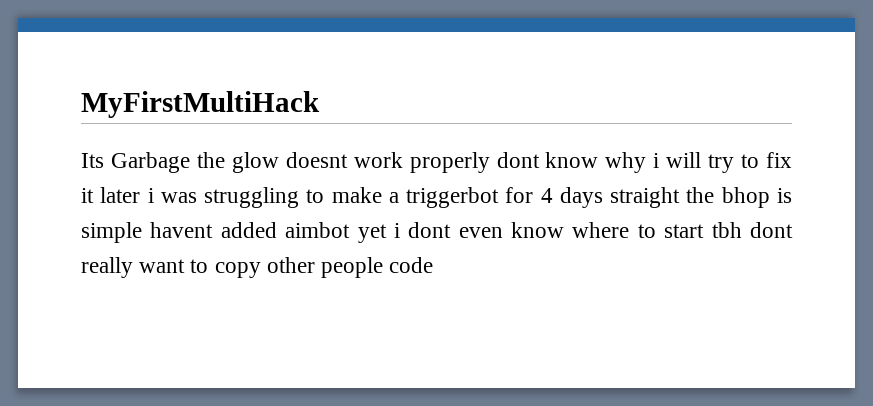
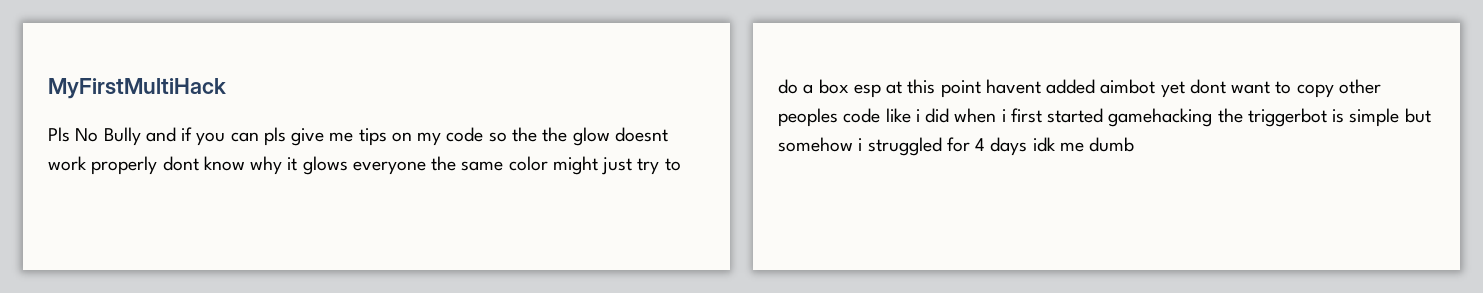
- Its Garbage the glow doesnt work properly dont know why i will try to fix it later i was struggling to make a triggerbot for 4 days straight the bhop is simple havent added aimbot yet i dont even know where to start tbh dont really want to copy other people code
+ Pls No Bully and if you can pls give me tips on my code so the the glow doesnt work properly dont know why it glows everyone the same color might just try to do a box esp at this point havent added aimbot yet dont want to copy other peoples code like i did when i first started gamehacking the triggerbot is simple but somehow i struggled for 4 days idk me dumb

